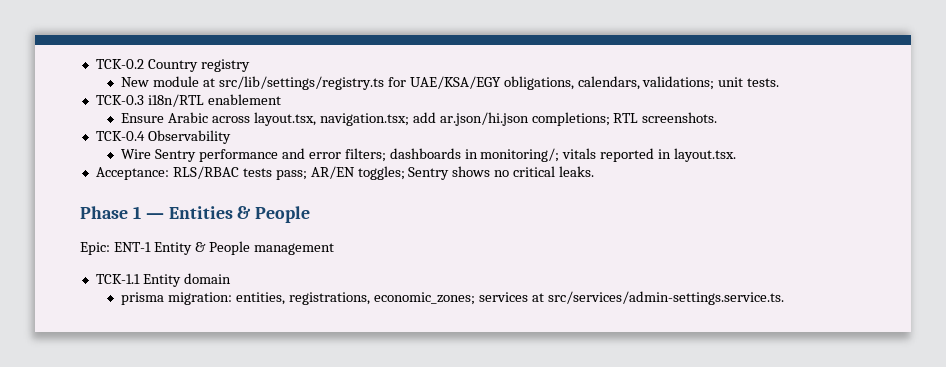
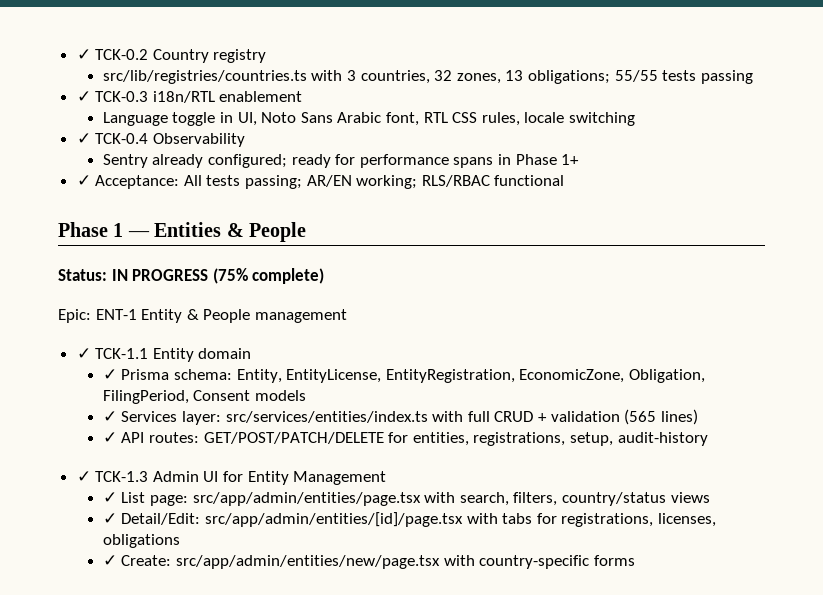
- TCK-0.2 Country registry
+ ✓ TCK-0.2 Country registry
- New module at src/lib/settings/registry.ts for UAE/KSA/EGY obligations, calendars, validations; unit tests.
- TCK-0.3 i18n/RTL enablement
- Ensure Arabic across layout.tsx, navigation.tsx; add ar.json/hi.json completions; RTL screenshots.
- TCK-0.4 Observability
- Wire Sentry performance and error filters; dashboards in monitoring/; vitals reported in layout.tsx.
- Acceptance: RLS/RBAC tests pass; AR/EN toggles; Sentry shows no critical leaks.
+ src/lib/registries/countries.ts with 3 countries, 32 zones, 13 obligations; 55/55 tests passing
+ ✓ TCK-0.3 i18n/RTL enablement
+ Language toggle in UI, Noto Sans Arabic font, RTL CSS rules, locale switching
+ ✓ TCK-0.4 Observability
+ Sentry already configured; ready for performance spans in Phase 1+
+ ✓ Acceptance: All tests passing; AR/EN working; RLS/RBAC functional
+ Status: IN PROGRESS (75% complete)
- TCK-1.1 Entity domain
+ ✓ TCK-1.1 Entity domain
- prisma migration: entities, registrations, economic_zones; services at src/services/admin-settings.service.ts.
+ ✓ Prisma schema: Entity, EntityLicense, EntityRegistration, EconomicZone, Obligation, FilingPeriod, Consent models
+ ✓ Services layer: src/services/entities/index.ts with full CRUD + validation (565 lines)
+ ✓ API routes: GET/POST/PATCH/DELETE for entities, registrations, setup, audit-history
+ ✓ TCK-1.3 Admin UI for Entity Management
+ ✓ List page: src/app/admin/entities/page.tsx with search, filters, country/status views
+ ✓ Detail/Edit: src/app/admin/entities/[id]/page.tsx with tabs for registrations, licenses, obligations
+ ✓ Create: src/app/admin/entities/new/page.tsx with country-specific forms

